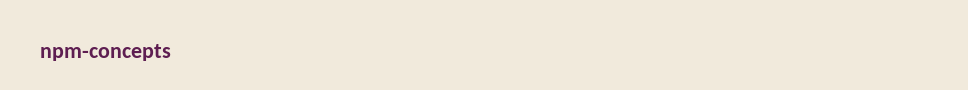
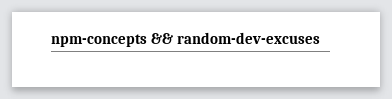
- npm-concepts
+ npm-concepts && random-dev-excuses

